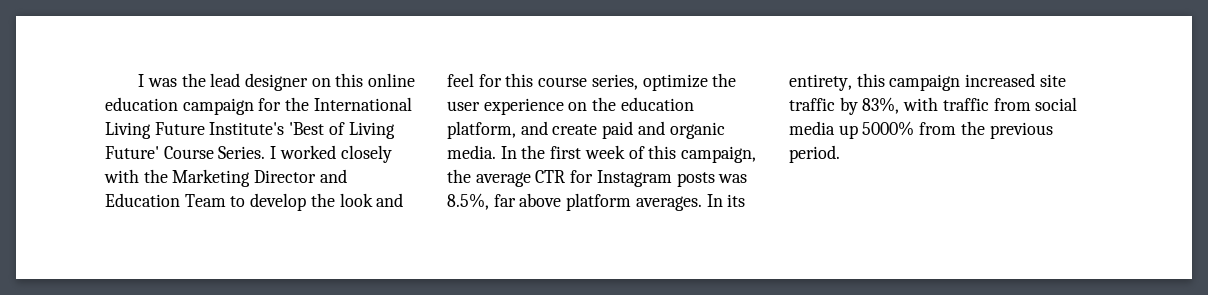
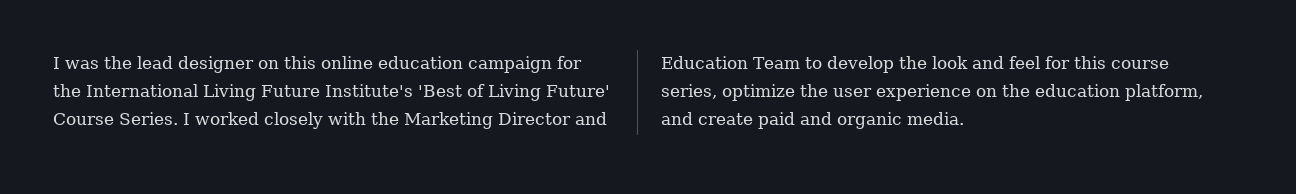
- In the first week of this campaign, the average CTR for Instagram posts was 8.5%, far above platform averages. In its entirety, this campaign increased site traffic by 83%, with traffic from social media up 5000% from the previous period.

